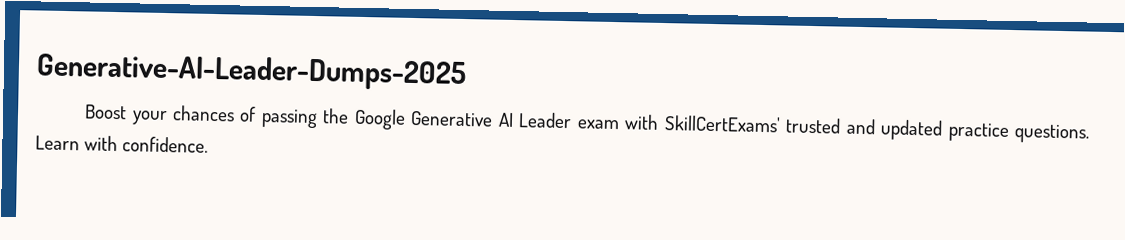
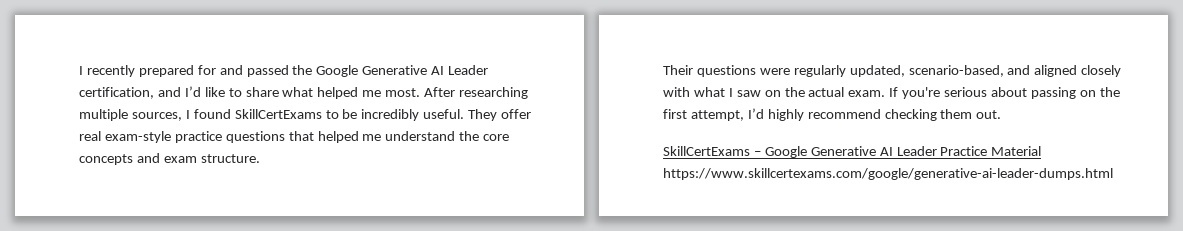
- Generative-AI-Leader-Dumps-2025
- Boost your chances of passing the Google Generative AI Leader exam with SkillCertExams' trusted and updated practice questions. Learn with confidence.
+ I recently prepared for and passed the Google Generative AI Leader certification, and I’d like to share what helped me most. After researching multiple sources, I found SkillCertExams to be incredibly useful. They offer real exam-style practice questions that helped me understand the core concepts and exam structure.
+ Their questions were regularly updated, scenario-based, and aligned closely with what I saw on the actual exam. If you're serious about passing on the first attempt, I’d highly recommend checking them out.
+ SkillCertExams – Google Generative AI Leader Practice Material https://www.skillcertexams.com/google/generative-ai-leader-dumps.html

